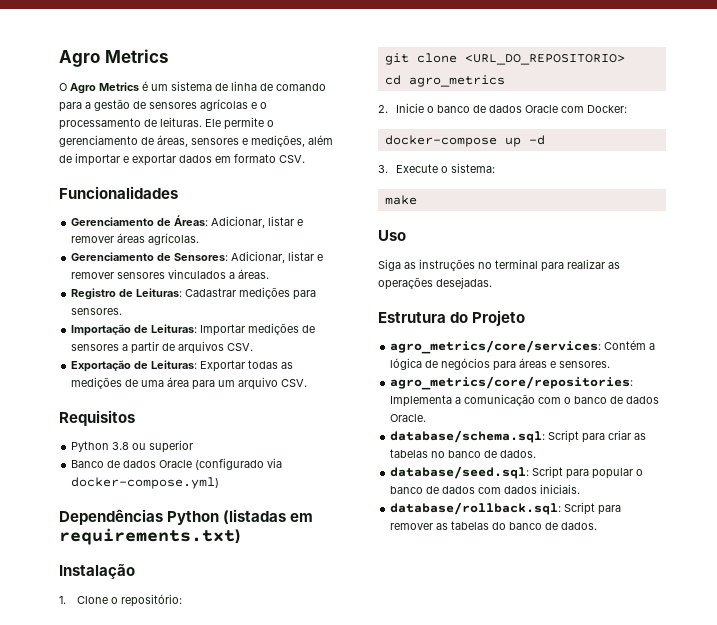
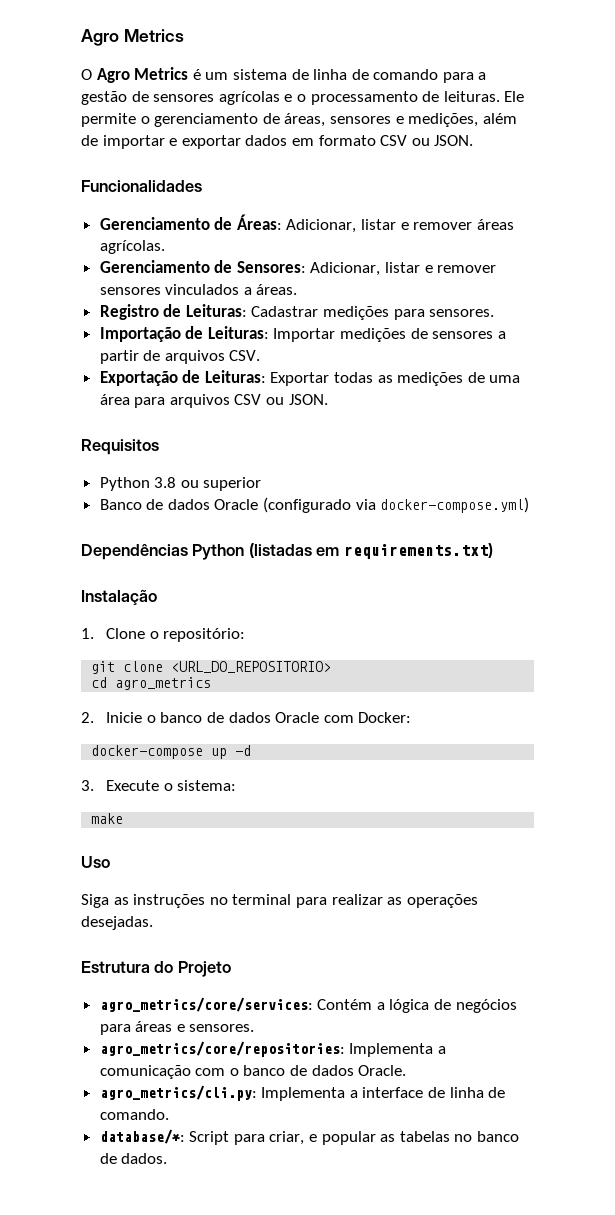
- Ele permite o gerenciamento de áreas, sensores e medições, além de importar e exportar dados em formato CSV.
+ Ele permite o gerenciamento de áreas, sensores e medições, além de importar e exportar dados em formato CSV ou JSON.
- Exportação de Leituras: Exportar todas as medições de uma área para um arquivo CSV.
+ Exportação de Leituras: Exportar todas as medições de uma área para arquivos CSV ou JSON.
- database/schema.sql: Script para criar as tabelas no banco de dados.
+ agro_metrics/cli.py: Implementa a interface de linha de comando.
+ database/*: Script para criar, e popular as tabelas no banco de dados.
- database/seed.sql: Script para popular o banco de dados com dados iniciais.
- database/rollback.sql: Script para remover as tabelas do banco de dados.

